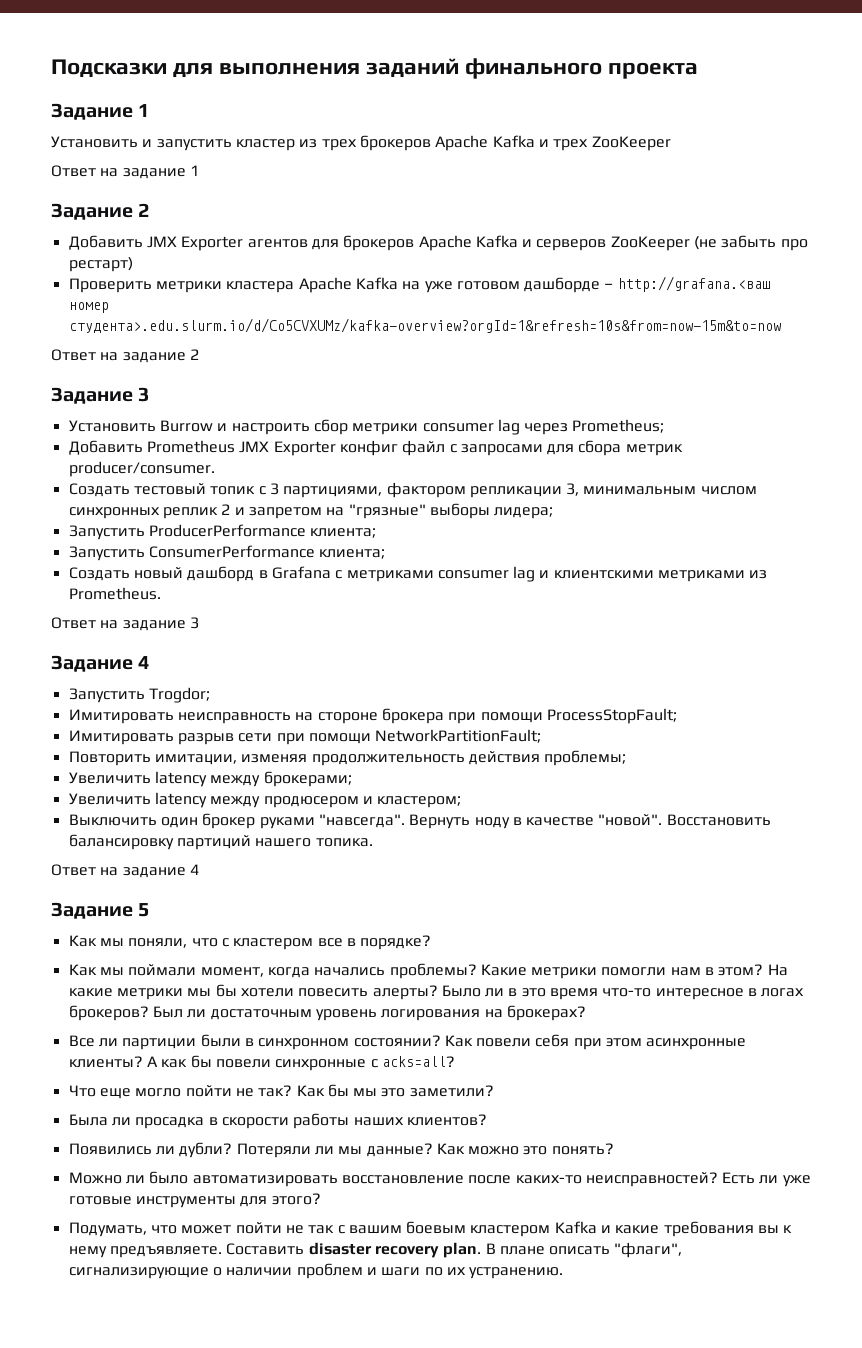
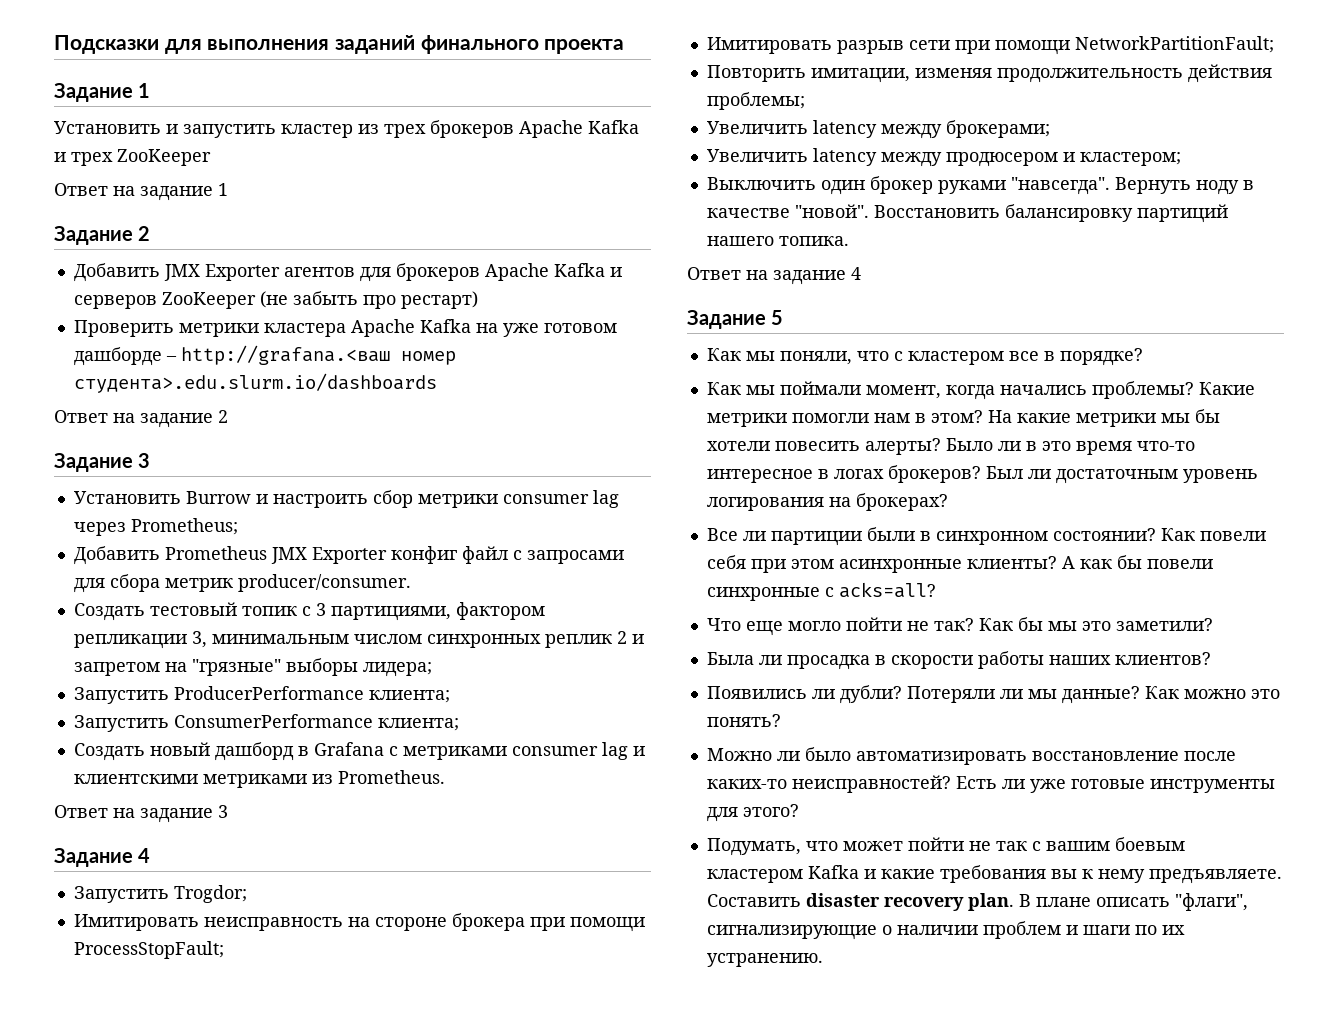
- Проверить метрики кластера Apache Kafka на уже готовом дашборде – http://grafana.<ваш номер студента>.edu.slurm.io/d/Co5CVXUMz/kafka-overview?orgId=1&refresh=10s&from=now-15m&to=now
+ Проверить метрики кластера Apache Kafka на уже готовом дашборде – http://grafana.<ваш номер студента>.edu.slurm.io/dashboards

